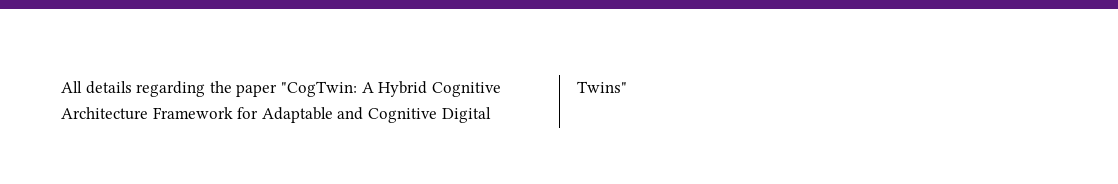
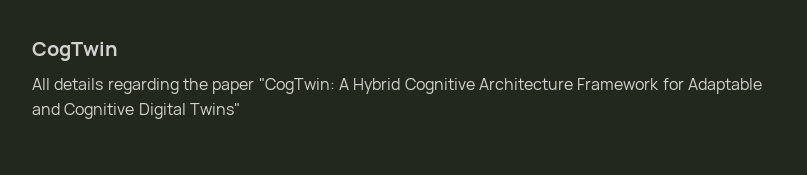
+ CogTwin

